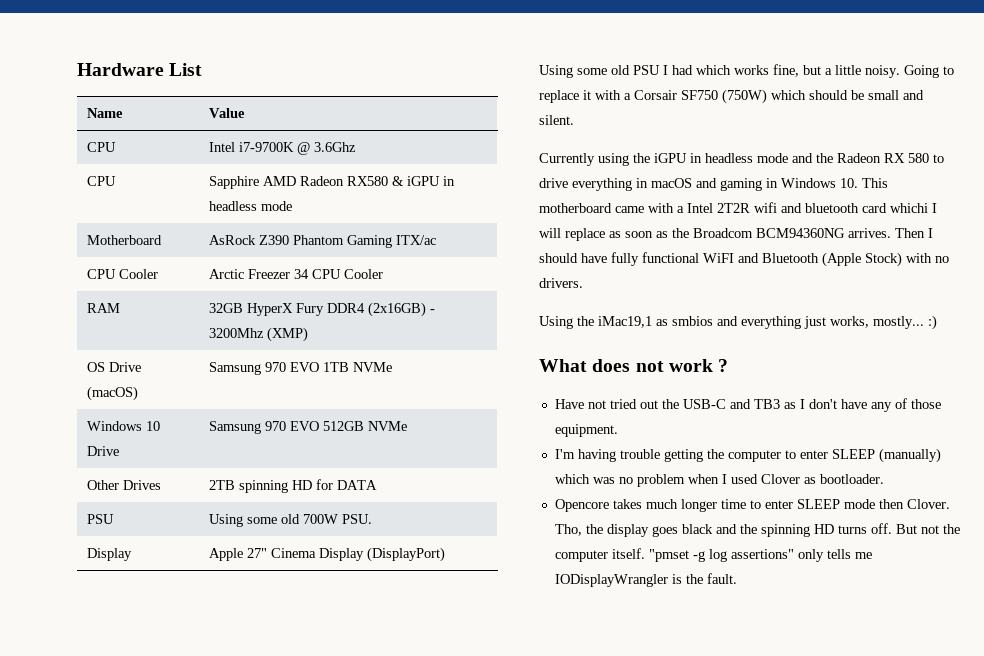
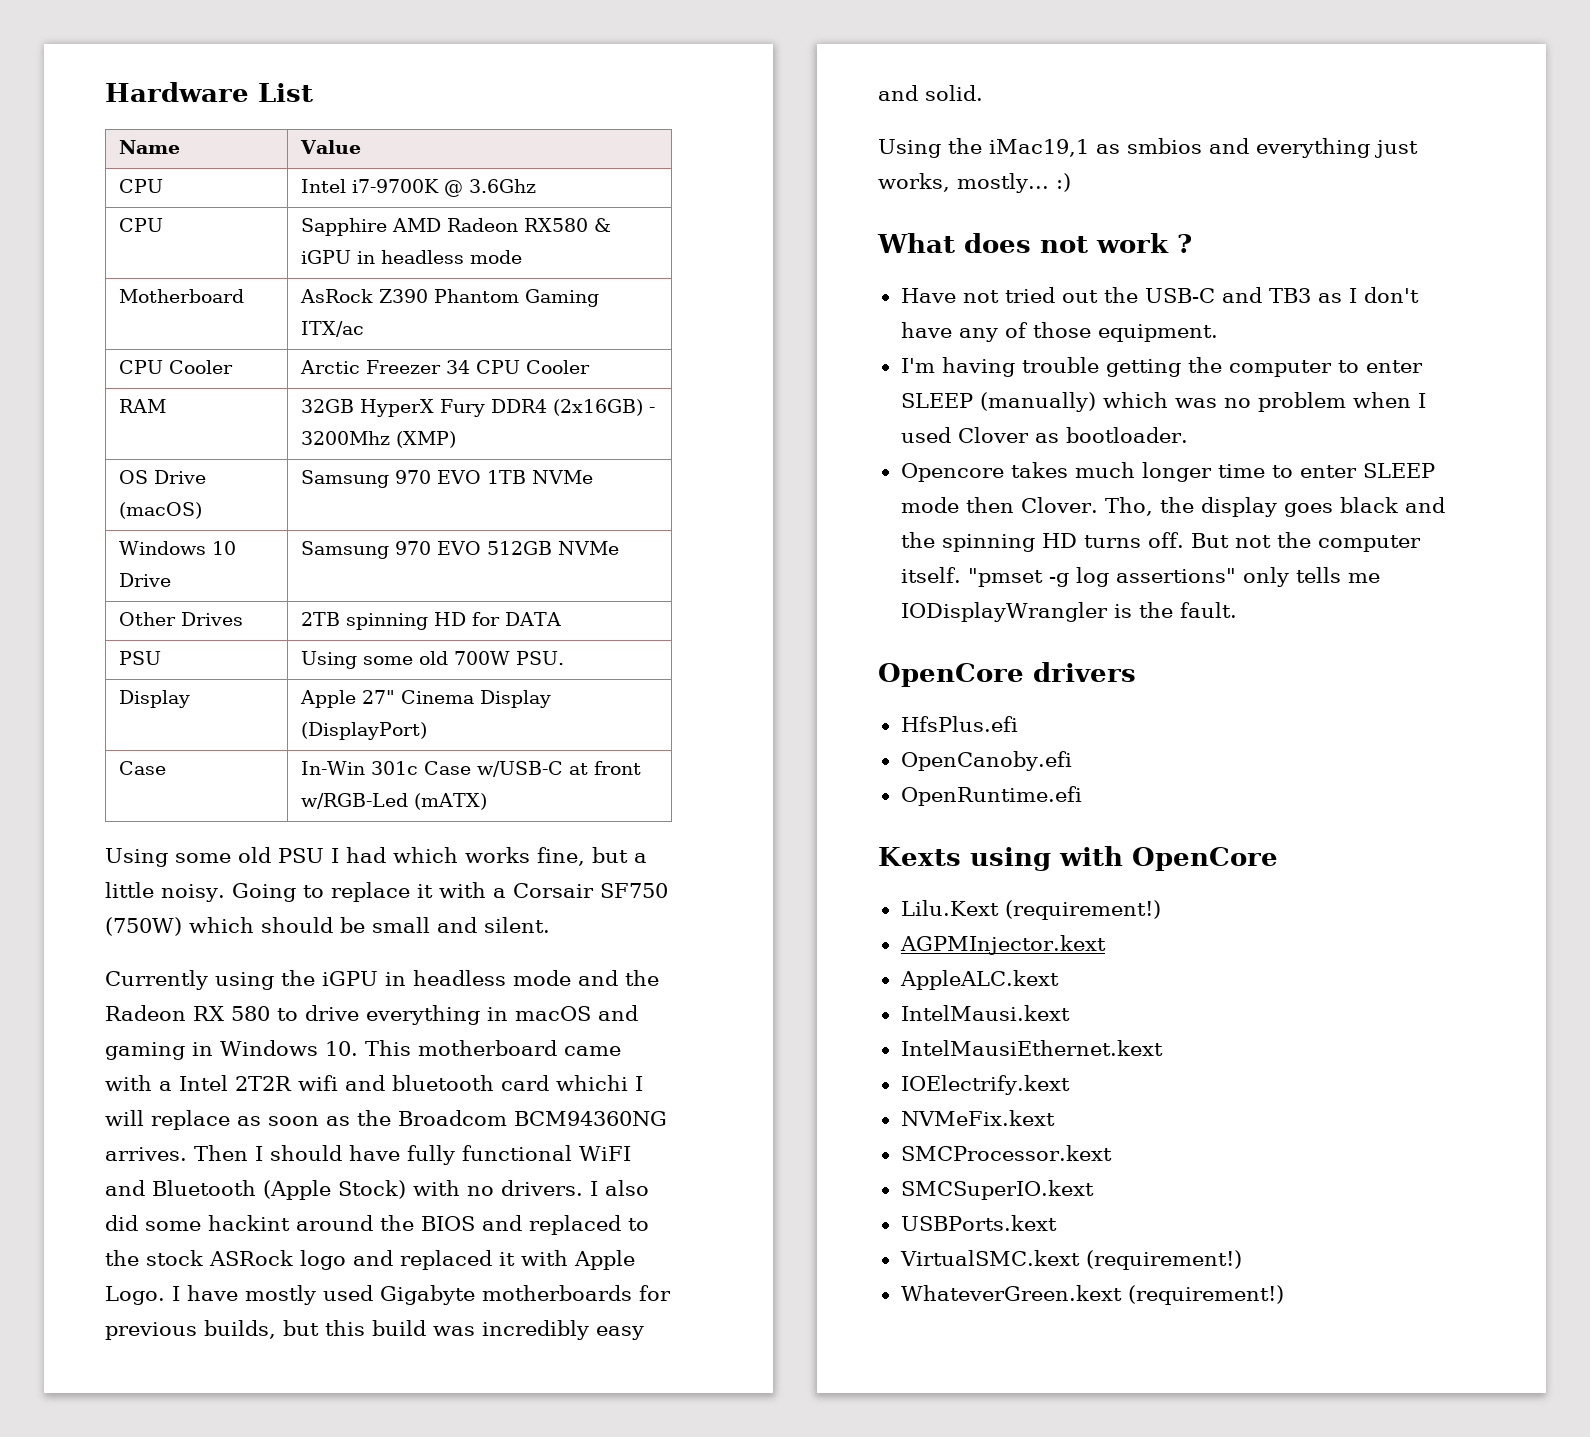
+ Case | In-Win 301c Case w/USB-C at front w/RGB-Led (mATX)
+ I also did some hackint around the BIOS and replaced to the stock ASRock logo and replaced it with Apple Logo. I have mostly used Gigabyte motherboards for previous builds, but this build was incredibly easy and solid.
+ OpenCore drivers
+ HfsPlus.efi
+ OpenCanoby.efi
+ OpenRuntime.efi
+ Kexts using with OpenCore
+ Lilu.Kext (requirement!)
+ AGPMInjector.kext
+ AppleALC.kext
+ IntelMausi.kext
+ IntelMausiEthernet.kext
+ IOElectrify.kext
+ NVMeFix.kext
+ SMCProcessor.kext
+ SMCSuperIO.kext
+ USBPorts.kext
+ VirtualSMC.kext (requirement!)
+ WhateverGreen.kext (requirement!)

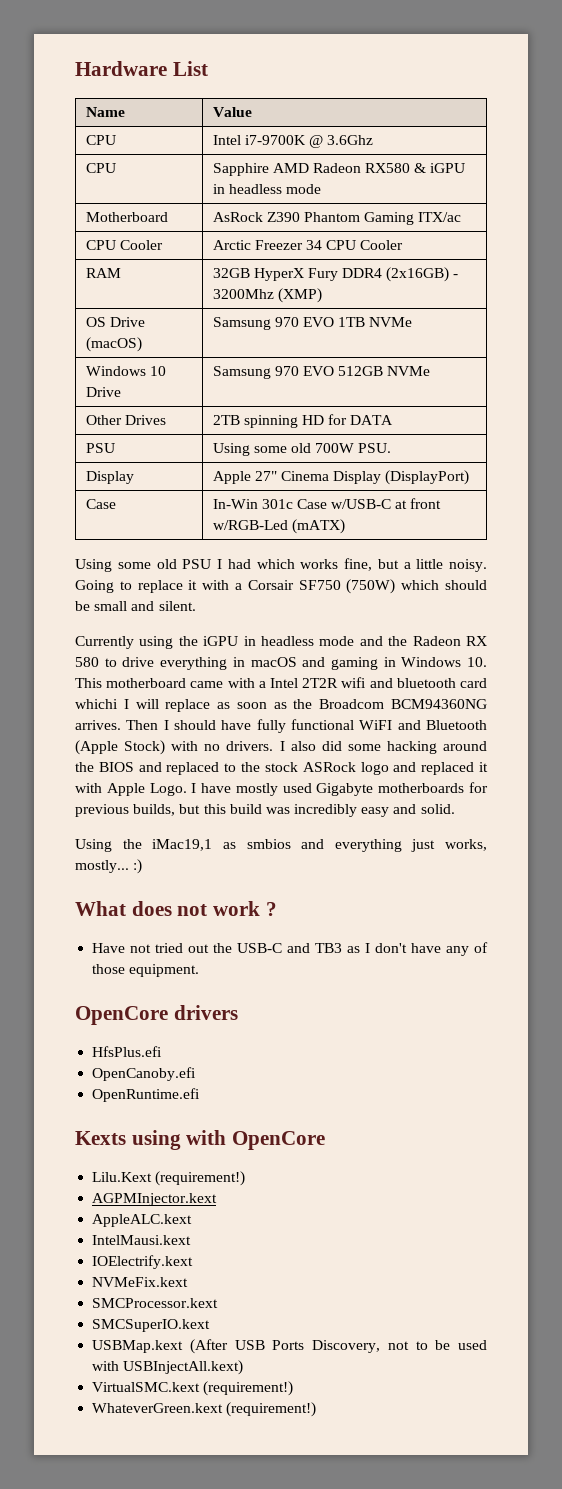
- I also did some hackint around the BIOS and replaced to the stock ASRock logo and replaced it with Apple Logo.
+ I also did some hacking around the BIOS and replaced to the stock ASRock logo and replaced it with Apple Logo.
- I'm having trouble getting the computer to enter SLEEP (manually) which was no problem when I used Clover as bootloader.
- Opencore takes much longer time to enter SLEEP mode then Clover. Tho, the display goes black and the spinning HD turns off. But not the computer itself. "pmset -g log assertions" only tells me IODisplayWrangler is the fault.
- IntelMausiEthernet.kext
- USBPorts.kext
+ USBMap.kext (After USB Ports Discovery, not to be used with USBInjectAll.kext)

